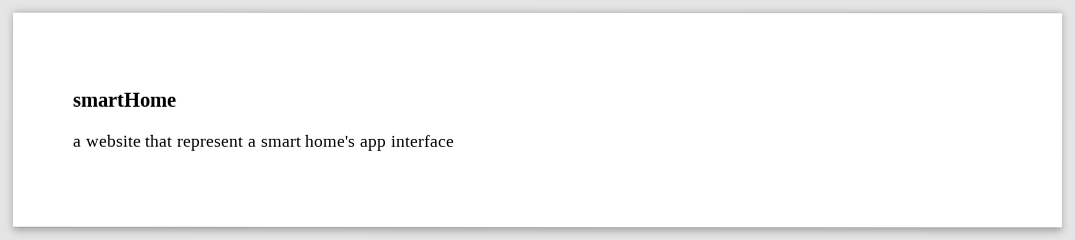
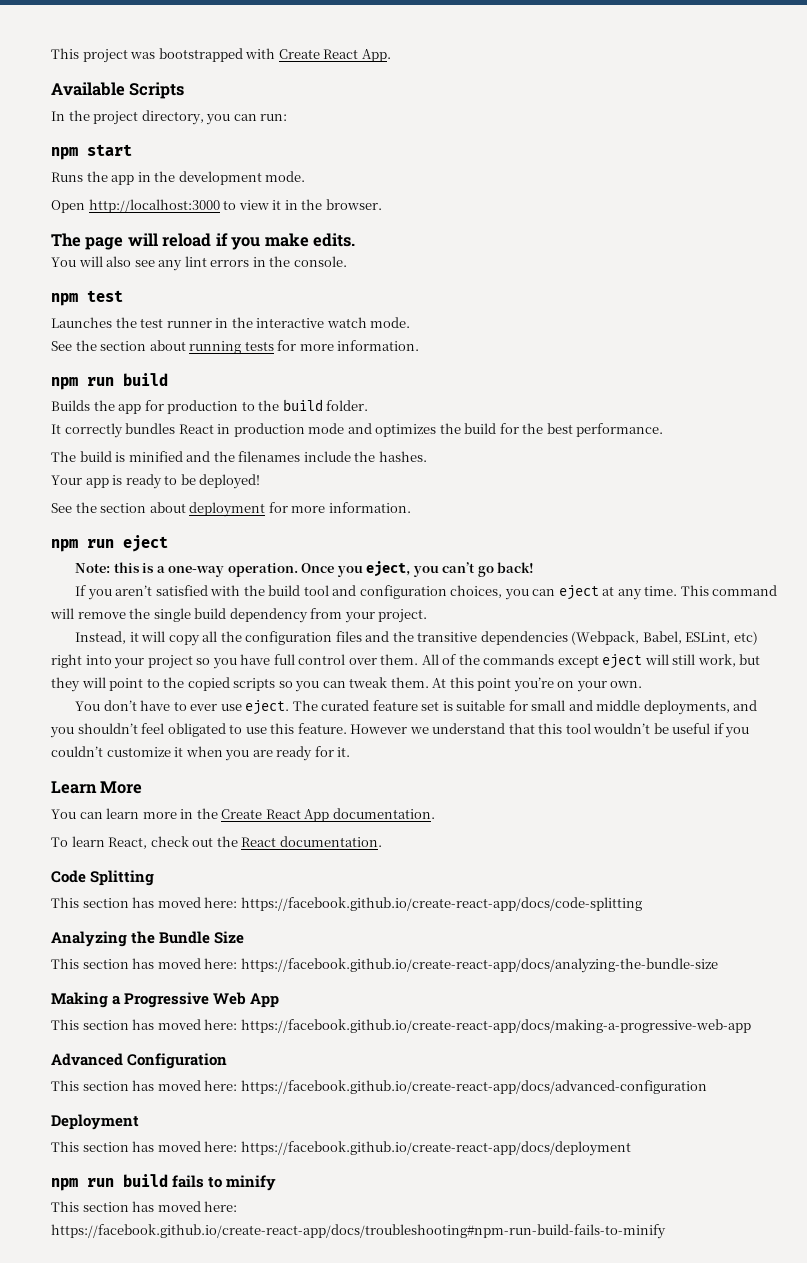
- smartHome
- a website that represent a smart home's app interface
+ This project was bootstrapped with Create React App.
+ Available Scripts
+ In the project directory, you can run:
+ npm start
+ Runs the app in the development mode.
+ Open http://localhost:3000 to view it in the browser.
+ The page will reload if you make edits.
+ You will also see any lint errors in the console.
+ npm test
+ Launches the test runner in the interactive watch mode.
+ See the section about running tests for more information.
+ npm run build
+ Builds the app for production to the build folder.
+ It correctly bundles React in production mode and optimizes the build for the best performance.
+ The build is minified and the filenames include the hashes.
+ Your app is ready to be deployed!
+ See the section about deployment for more information.
+ npm run eject
+ Note: this is a one-way operation. Once you eject, you can’t go back!
+ If you aren’t satisfied with the build tool and configuration choices, you can eject at any time. This command will remove the single build dependency from your project.
+ Instead, it will copy all the configuration files and the transitive dependencies (Webpack, Babel, ESLint, etc) right into your project so you have full control over them. All of the commands except eject will still work, but they will point to the copied scripts so you can tweak them. At this point you’re on your own.
+ You don’t have to ever use eject. The curated feature set is suitable for small and middle deployments, and you shouldn’t feel obligated to use this feature. However we understand that this tool wouldn’t be useful if you couldn’t customize it when you are ready for it.
+ Learn More
+ You can learn more in the Create React App documentation.
+ To learn React, check out the React documentation.
+ Code Splitting
+ This section has moved here: https://facebook.github.io/create-react-app/docs/code-splitting
+ Analyzing the Bundle Size
+ This section has moved here: https://facebook.github.io/create-react-app/docs/analyzing-the-bundle-size
+ Making a Progressive Web App
+ This section has moved here: https://facebook.github.io/create-react-app/docs/making-a-progressive-web-app
+ Advanced Configuration
+ This section has moved here: https://facebook.github.io/create-react-app/docs/advanced-configuration
+ Deployment
+ This section has moved here: https://facebook.github.io/create-react-app/docs/deployment
+ npm run build fails to minify
+ This section has moved here: https://facebook.github.io/create-react-app/docs/troubleshooting#npm-run-build-fails-to-minify

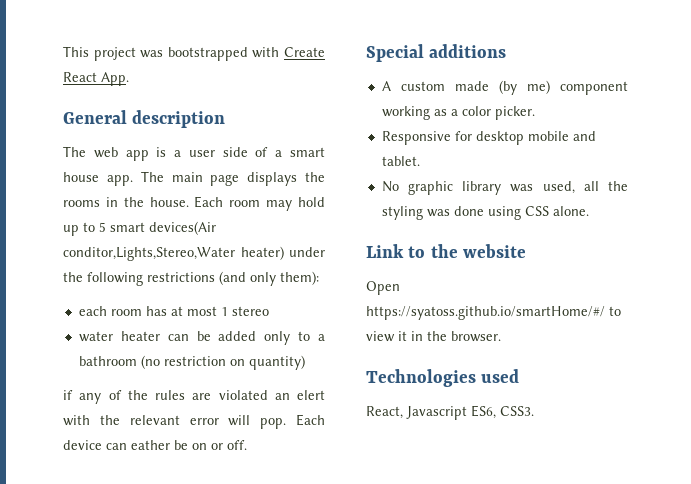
- Available Scripts
- In the project directory, you can run:
- npm start
- Runs the app in the development mode.
+ General description
+ The web app is a user side of a smart house app. The main page displays the rooms in the house. Each room may hold up to 5 smart devices(Air conditor,Lights,Stereo,Water heater) under the following restrictions (and only them):
+ each room has at most 1 stereo
+ water heater can be added only to a bathroom (no restriction on quantity)
+ if any of the rules are violated an elert with the relevant error will pop. Each device can eather be on or off.
+ Special additions
+ A custom made (by me) component working as a color picker.
+ Responsive for desktop mobile and tablet.
+ No graphic library was used, all the styling was done using CSS alone.
+ Link to the website
- Open http://localhost:3000 to view it in the browser.
+ Open https://syatoss.github.io/smartHome/#/ to view it in the browser.
- The page will reload if you make edits.
- You will also see any lint errors in the console.
- npm test
- Launches the test runner in the interactive watch mode.
- See the section about running tests for more information.
- npm run build
- Builds the app for production to the build folder.
- It correctly bundles React in production mode and optimizes the build for the best performance.
- The build is minified and the filenames include the hashes.
- Your app is ready to be deployed!
- See the section about deployment for more information.
- npm run eject
- Note: this is a one-way operation. Once you eject, you can’t go back!
- If you aren’t satisfied with the build tool and configuration choices, you can eject at any time. This command will remove the single build dependency from your project.
- Instead, it will copy all the configuration files and the transitive dependencies (Webpack, Babel, ESLint, etc) right into your project so you have full control over them. All of the commands except eject will still work, but they will point to the copied scripts so you can tweak them. At this point you’re on your own.
- You don’t have to ever use eject. The curated feature set is suitable for small and middle deployments, and you shouldn’t feel obligated to use this feature. However we understand that this tool wouldn’t be useful if you couldn’t customize it when you are ready for it.
- Learn More
- You can learn more in the Create React App documentation.
- To learn React, check out the React documentation.
- Code Splitting
- This section has moved here: https://facebook.github.io/create-react-app/docs/code-splitting
- Analyzing the Bundle Size
- This section has moved here: https://facebook.github.io/create-react-app/docs/analyzing-the-bundle-size
- Making a Progressive Web App
- This section has moved here: https://facebook.github.io/create-react-app/docs/making-a-progressive-web-app
- Advanced Configuration
- This section has moved here: https://facebook.github.io/create-react-app/docs/advanced-configuration
- Deployment
- This section has moved here: https://facebook.github.io/create-react-app/docs/deployment
- npm run build fails to minify
- This section has moved here: https://facebook.github.io/create-react-app/docs/troubleshooting#npm-run-build-fails-to-minify
+ Technologies used
+ React, Javascript ES6, CSS3.

